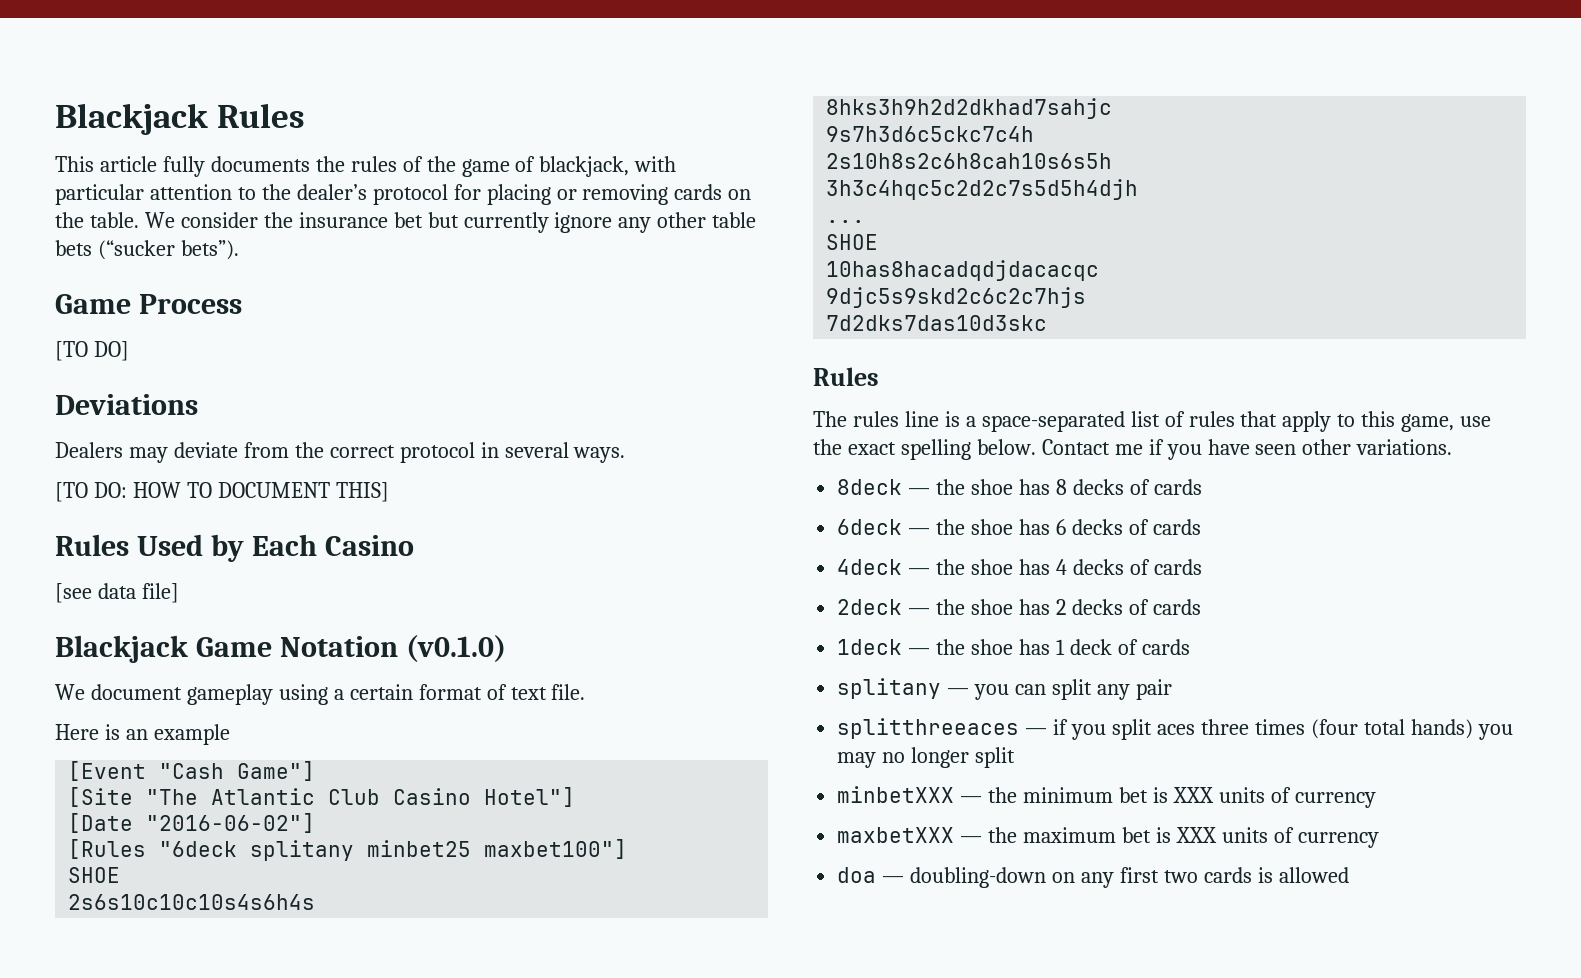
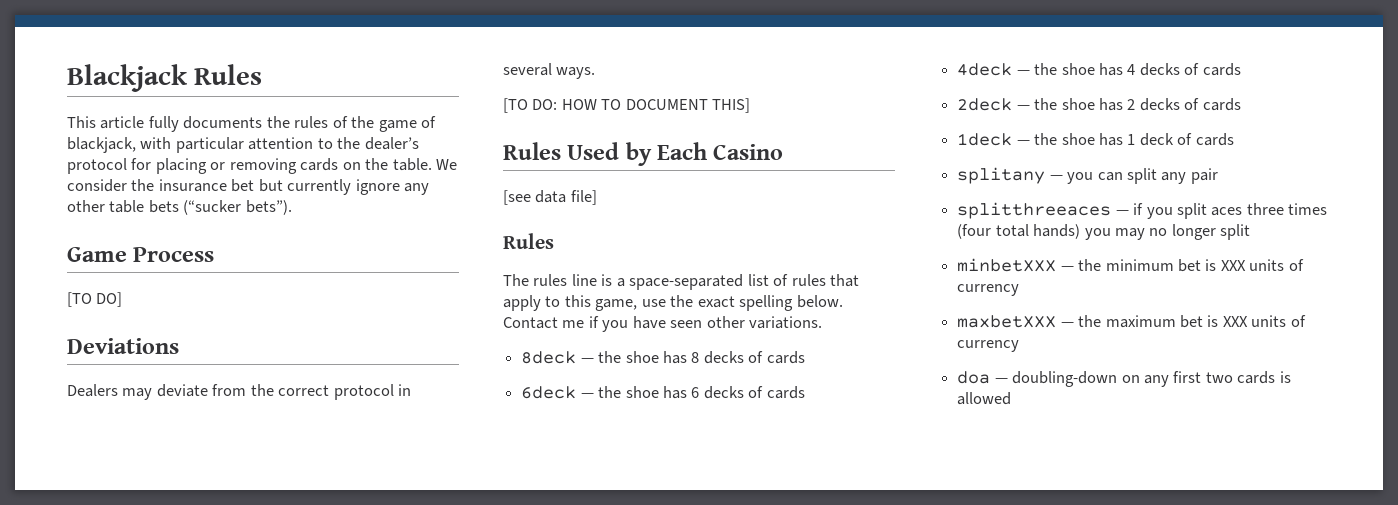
- Blackjack Game Notation (v0.1.0)
- We document gameplay using a certain format of text file.
- Here is an example
- [Event "Cash Game"]
- [Site "The Atlantic Club Casino Hotel"]
- [Date "2016-06-02"]
- [Rules "6deck splitany minbet25 maxbet100"]
- SHOE
- 2s6s10c10c10s4s6h4s
- 8hks3h9h2d2dkhad7sahjc
- 9s7h3d6c5ckc7c4h
- 2s10h8s2c6h8cah10s6s5h
- 3h3c4hqc5c2d2c7s5d5h4djh
- ...
- SHOE
- 10has8hacadqdjdacacqc
- 9djc5s9skd2c6c2c7hjs
- 7d2dks7das10d3skc

